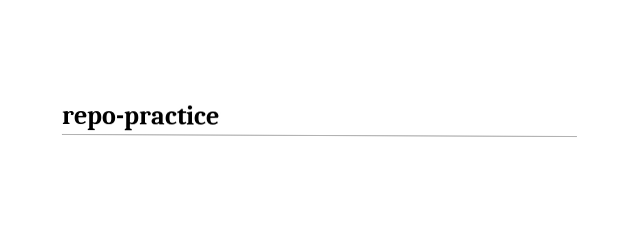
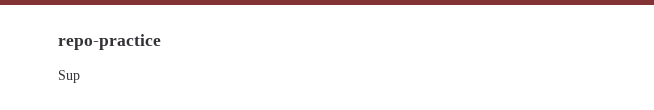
+ Sup

